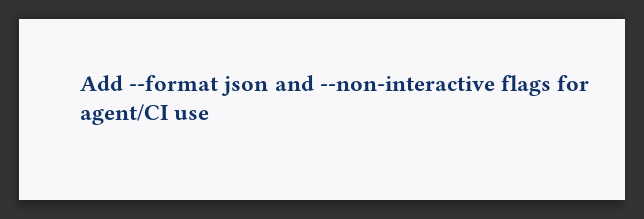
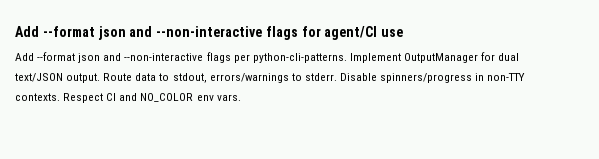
+ Add --format json and --non-interactive flags per python-cli-patterns. Implement OutputManager for dual text/JSON output. Route data to stdout, errors/warnings to stderr. Disable spinners/progress in non-TTY contexts. Respect CI and NO_COLOR env vars.

